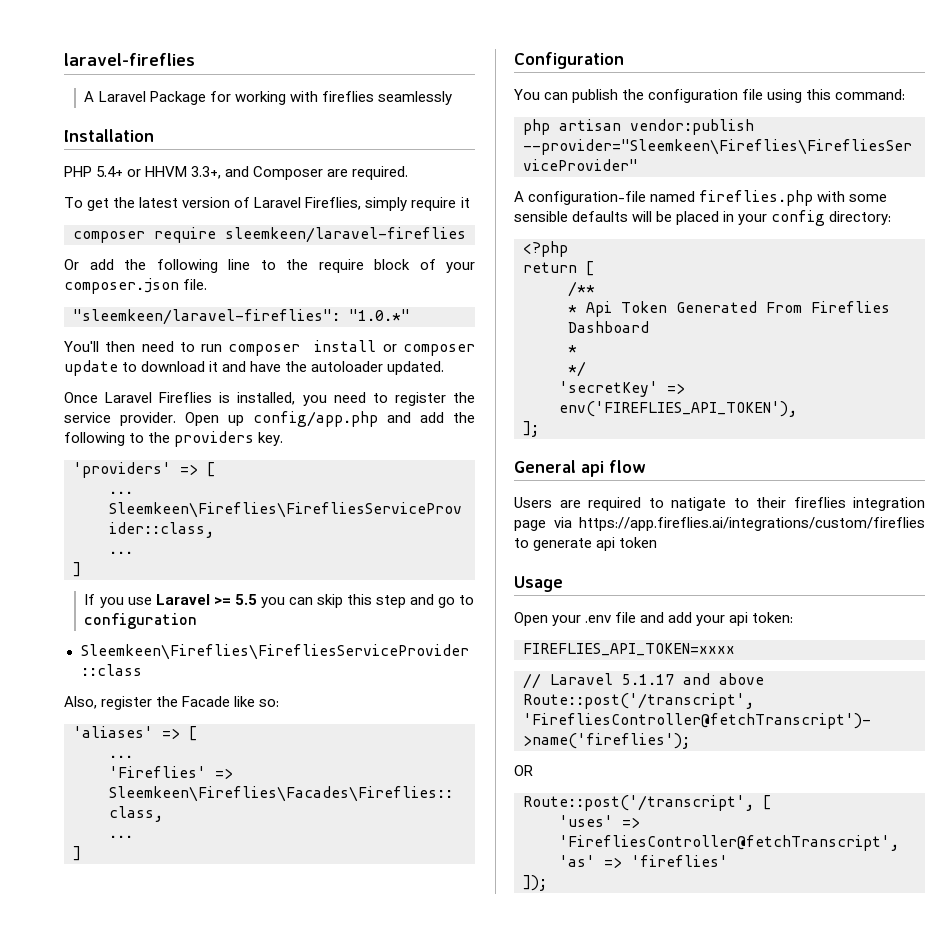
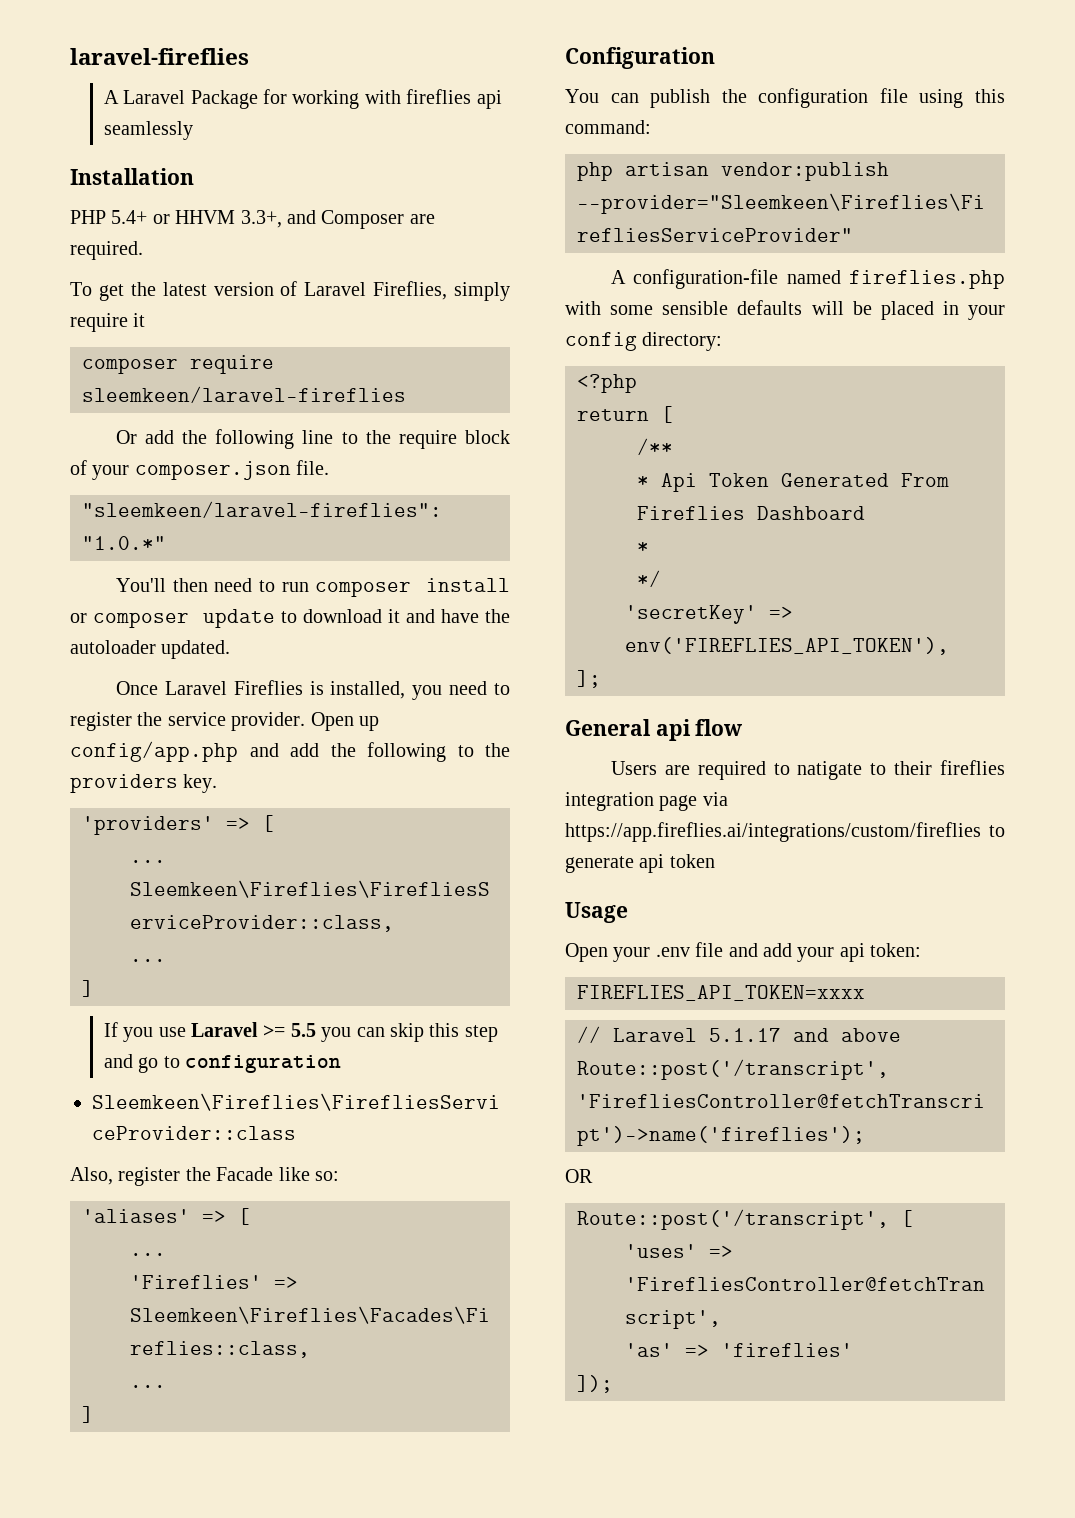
- A Laravel Package for working with fireflies seamlessly
+ A Laravel Package for working with fireflies api seamlessly

